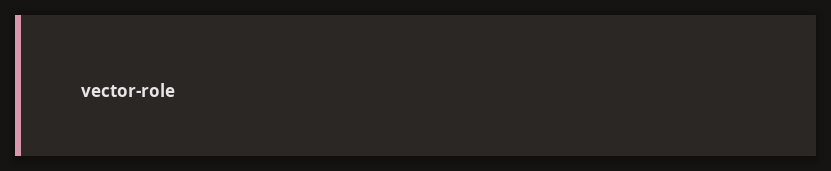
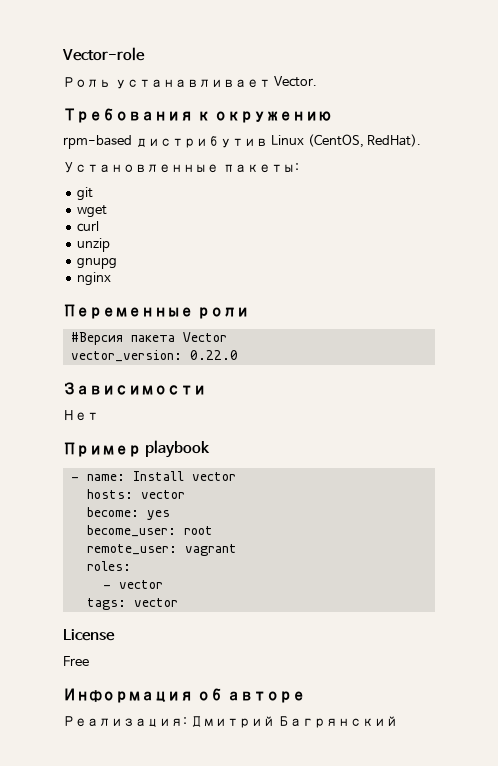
- vector-role
+ Vector-role
+ Роль устанавливает Vector.
+ Требования к окружению
+ rpm-based дистрибутив Linux (CentOS, RedHat).
+ Установленные пакеты:
+ git
+ wget
+ curl
+ unzip
+ gnupg
+ nginx
+ Переменные роли
+ #Версия пакета Vector
+ vector_version: 0.22.0
+ Зависимости
+ Нет
+ Пример playbook
+ - name: Install vector
+ hosts: vector
+ become: yes
+ become_user: root
+ remote_user: vagrant
+ roles:
+ - vector
+ tags: vector
+ License
+ Free
+ Информация об авторе
+ Реализация: Дмитрий Багрянский

